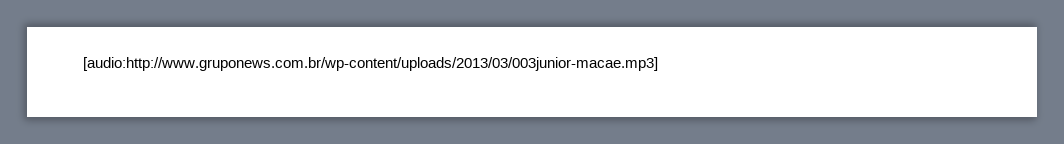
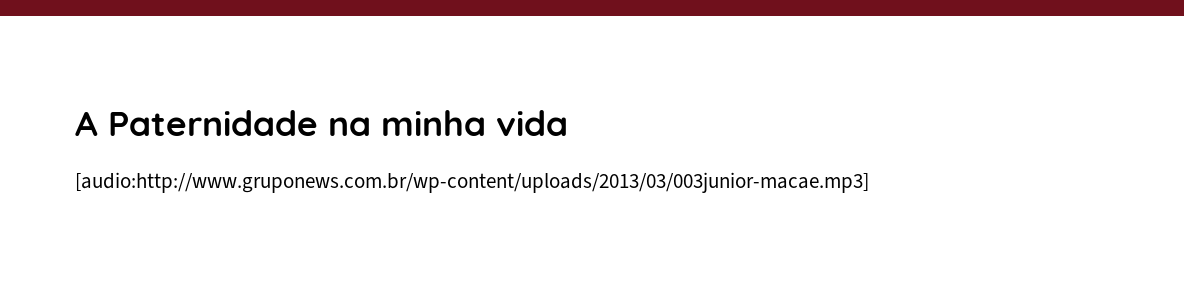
+ A Paternidade na minha vida

